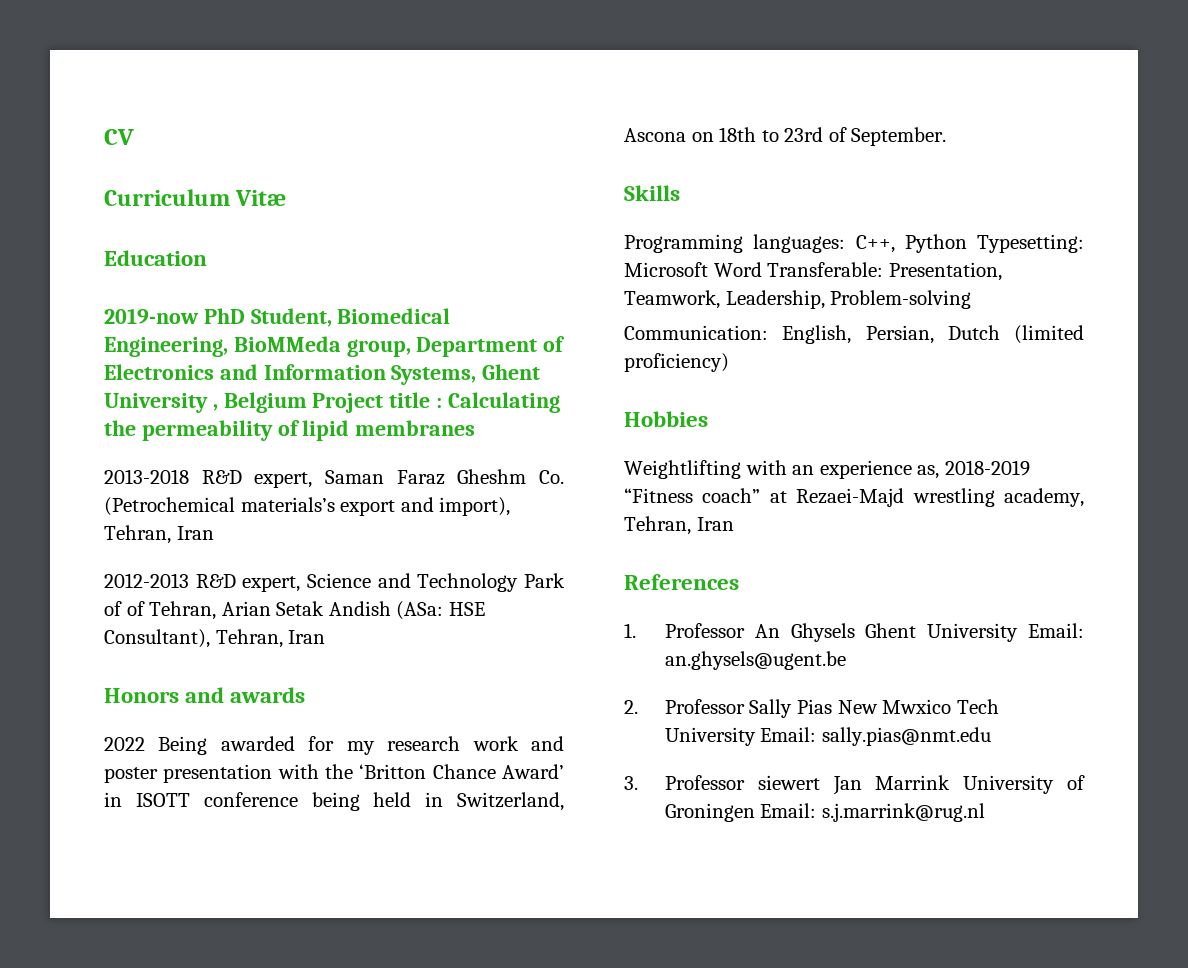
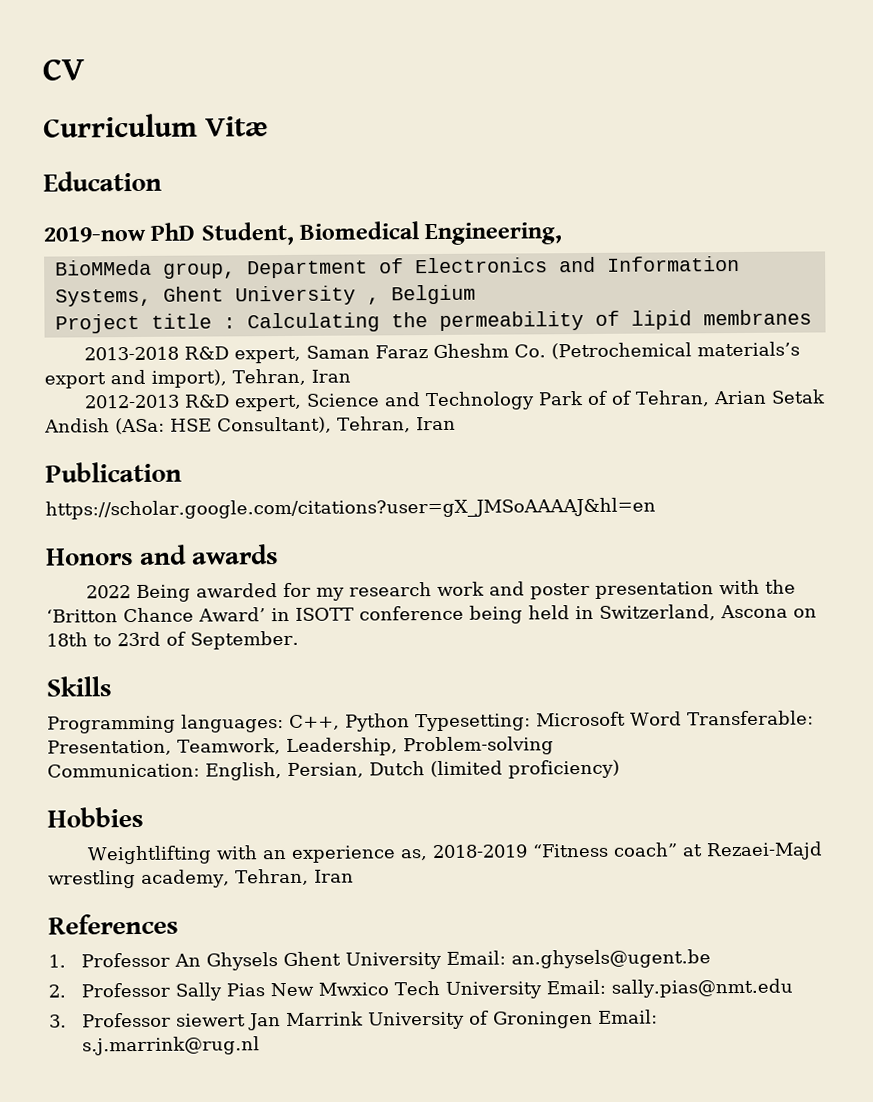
- 2019-now PhD Student, Biomedical Engineering, BioMMeda group, Department of Electronics and Information Systems, Ghent University , Belgium Project title : Calculating the permeability of lipid membranes
+ 2019-now PhD Student, Biomedical Engineering,
+ BioMMeda group, Department of Electronics and Information Systems, Ghent University , Belgium
+ Project title : Calculating the permeability of lipid membranes
+ Publication
+ https://scholar.google.com/citations?user=gX_JMSoAAAAJ&hl=en

